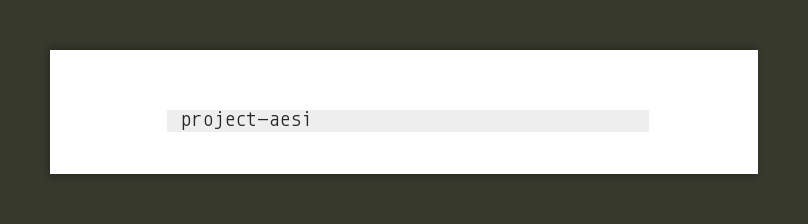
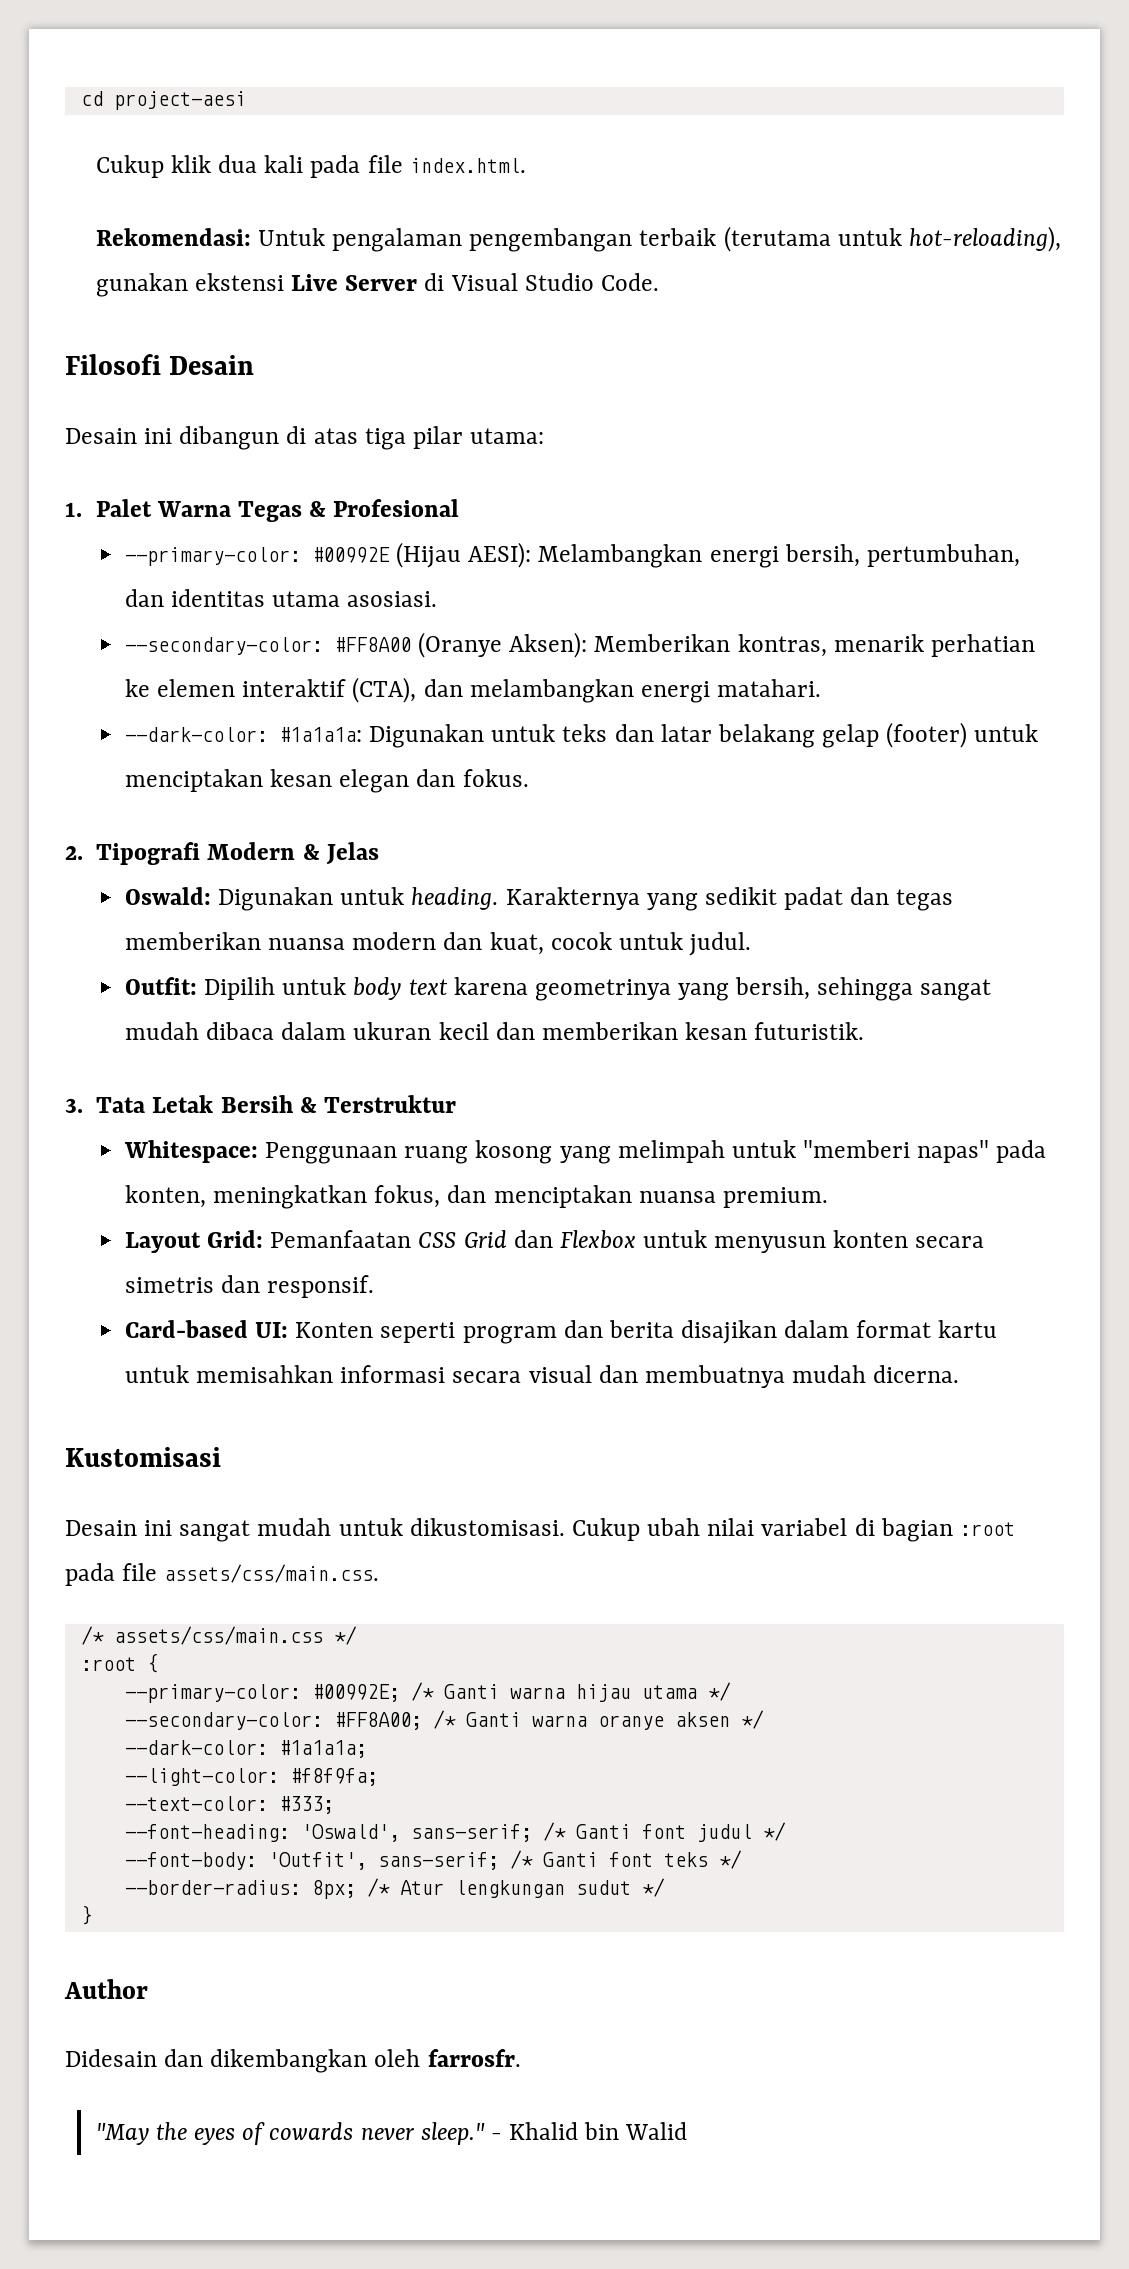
- project-aesi
+ cd project-aesi
+ Cukup klik dua kali pada file index.html.
+ Rekomendasi: Untuk pengalaman pengembangan terbaik (terutama untuk hot-reloading), gunakan ekstensi Live Server di Visual Studio Code.
+ Filosofi Desain
+ Desain ini dibangun di atas tiga pilar utama:
+ 1. Palet Warna Tegas & Profesional
+ --primary-color: #00992E (Hijau AESI): Melambangkan energi bersih, pertumbuhan, dan identitas utama asosiasi.
+ --secondary-color: #FF8A00 (Oranye Aksen): Memberikan kontras, menarik perhatian ke elemen interaktif (CTA), dan melambangkan energi matahari.
+ --dark-color: #1a1a1a: Digunakan untuk teks dan latar belakang gelap (footer) untuk menciptakan kesan elegan dan fokus.
+ 2. Tipografi Modern & Jelas
+ Oswald: Digunakan untuk heading. Karakternya yang sedikit padat dan tegas memberikan nuansa modern dan kuat, cocok untuk judul.
+ Outfit: Dipilih untuk body text karena geometrinya yang bersih, sehingga sangat mudah dibaca dalam ukuran kecil dan memberikan kesan futuristik.
+ 3. Tata Letak Bersih & Terstruktur
+ Whitespace: Penggunaan ruang kosong yang melimpah untuk "memberi napas" pada konten, meningkatkan fokus, dan menciptakan nuansa premium.
+ Layout Grid: Pemanfaatan CSS Grid dan Flexbox untuk menyusun konten secara simetris dan responsif.
+ Card-based UI: Konten seperti program dan berita disajikan dalam format kartu untuk memisahkan informasi secara visual dan membuatnya mudah dicerna.
+ Kustomisasi
+ Desain ini sangat mudah untuk dikustomisasi. Cukup ubah nilai variabel di bagian :root pada file assets/css/main.css.
+ /* assets/css/main.css */
+ :root {
+ --primary-color: #00992E; /* Ganti warna hijau utama */
+ --secondary-color: #FF8A00; /* Ganti warna oranye aksen */
+ --dark-color: #1a1a1a;
+ --light-color: #f8f9fa;
+ --text-color: #333;
+ --font-heading: 'Oswald', sans-serif; /* Ganti font judul */
+ --font-body: 'Outfit', sans-serif; /* Ganti font teks */
+ --border-radius: 8px; /* Atur lengkungan sudut */
+ }
+ Author
+ Didesain dan dikembangkan oleh farrosfr.
+ "May the eyes of cowards never sleep." - Khalid bin Walid

